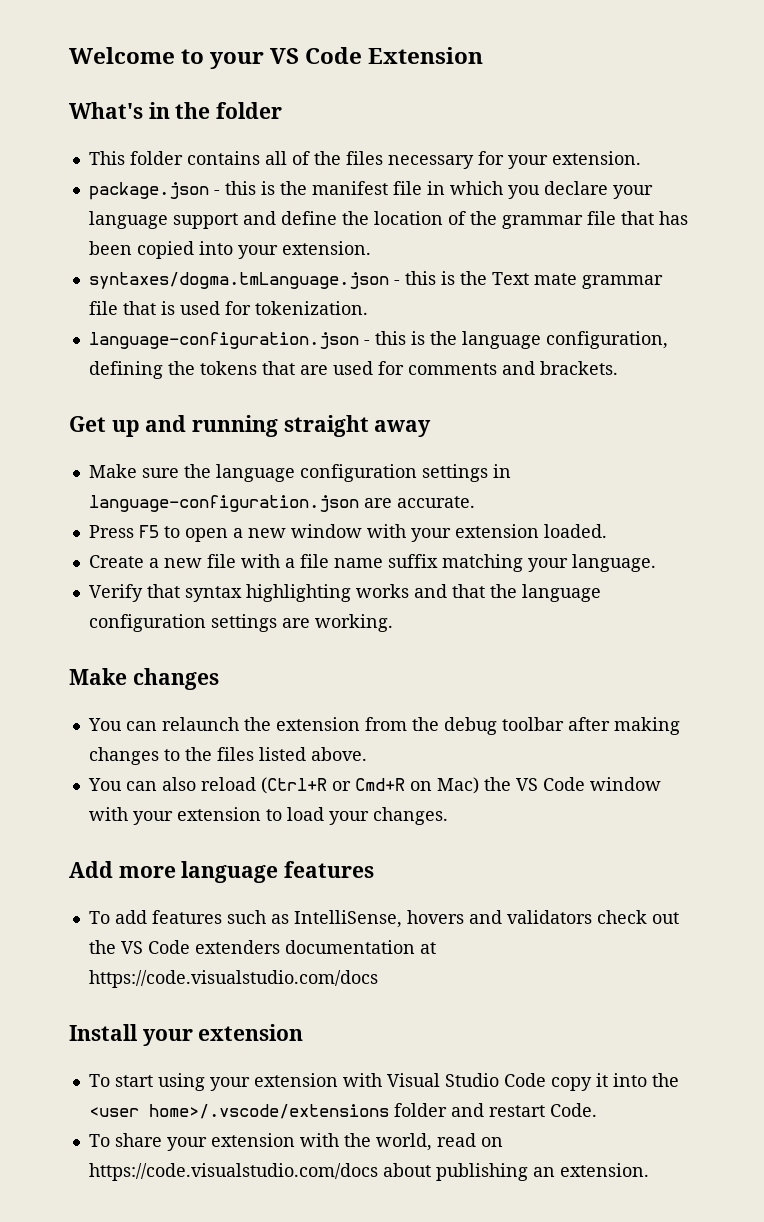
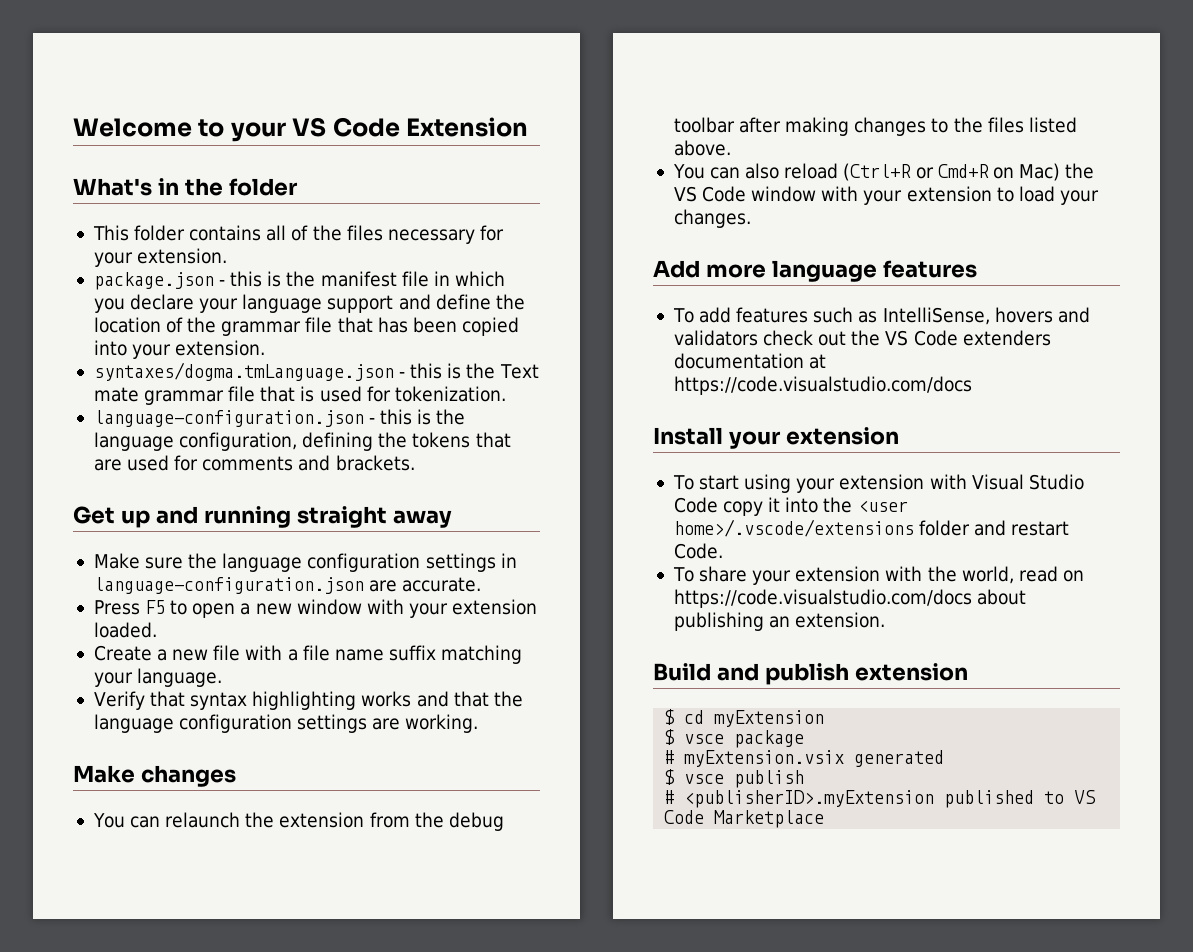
+ Build and publish extension
+ $ cd myExtension
+ $ vsce package
+ # myExtension.vsix generated
+ $ vsce publish
+ # <publisherID>.myExtension published to VS Code Marketplace

